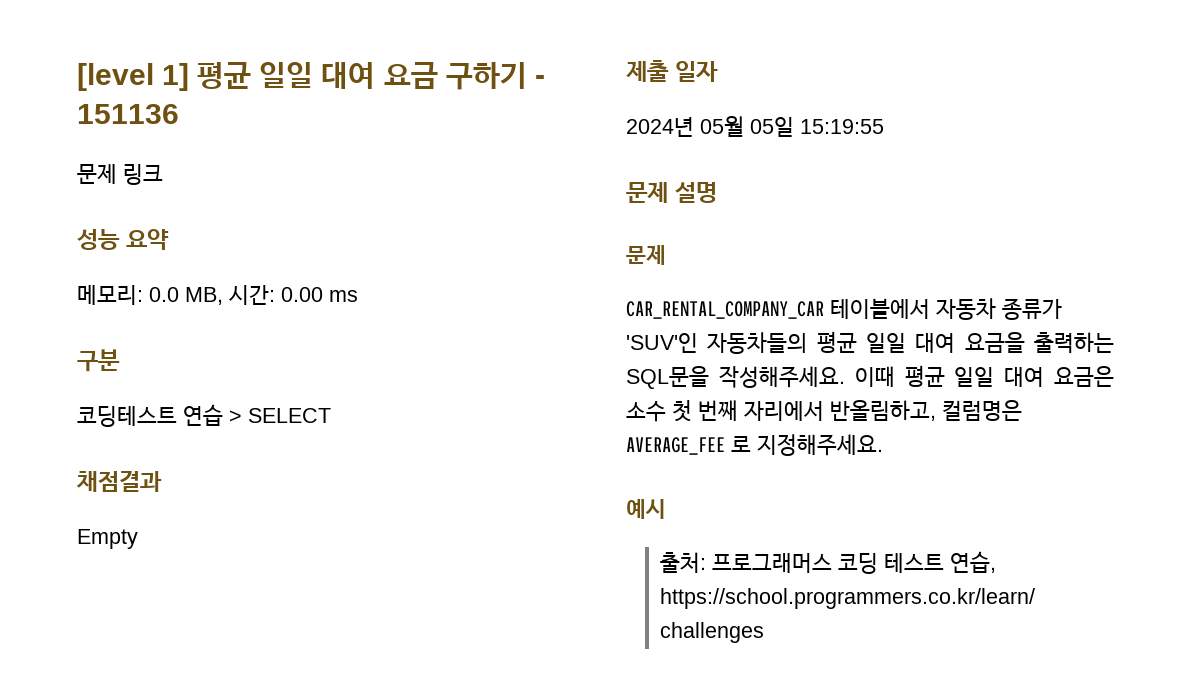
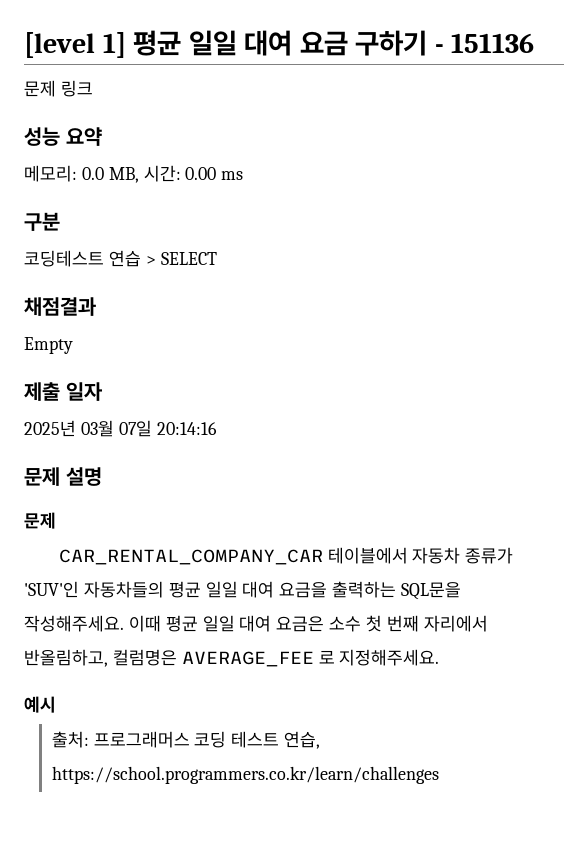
- 2024년 05월 05일 15:19:55
+ 2025년 03월 07일 20:14:16

